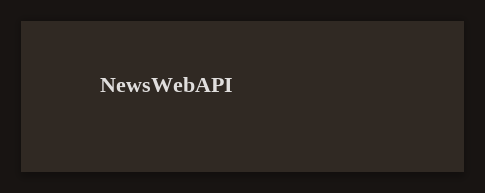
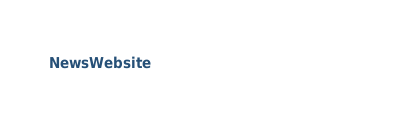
- NewsWebAPI
+ NewsWebsite

